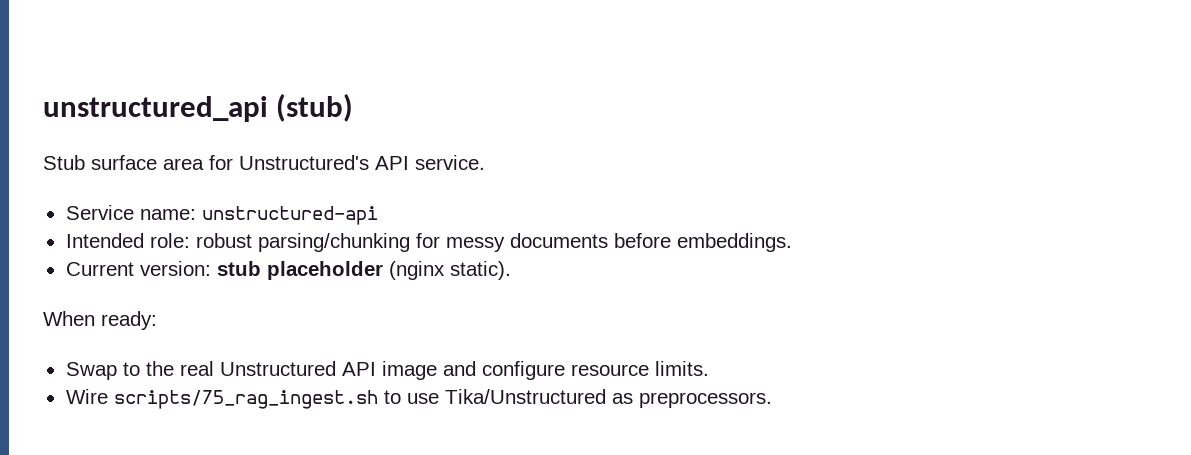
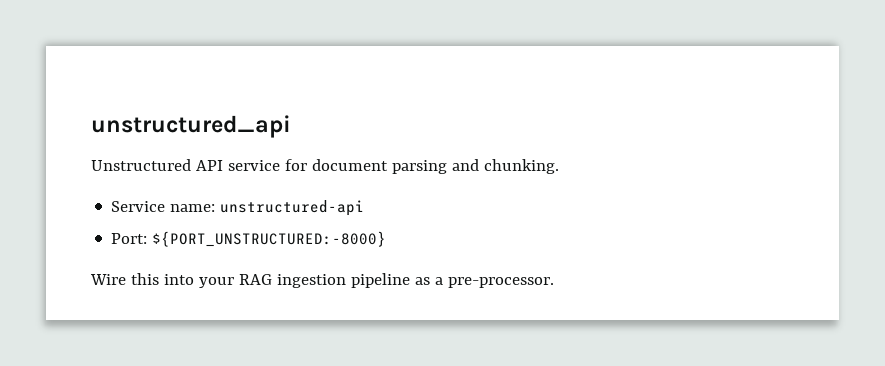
- unstructured_api (stub)
- Stub surface area for Unstructured's API service.
+ unstructured_api
+ Unstructured API service for document parsing and chunking.
  Service name: unstructured-api
- Intended role: robust parsing/chunking for messy documents before embeddings.
- Current version: stub placeholder (nginx static).
- When ready:
- Swap to the real Unstructured API image and configure resource limits.
- Wire scripts/75_rag_ingest.sh to use Tika/Unstructured as preprocessors.
+ Port: ${PORT_UNSTRUCTURED:-8000}
+ Wire this into your RAG ingestion pipeline as a pre-processor.

